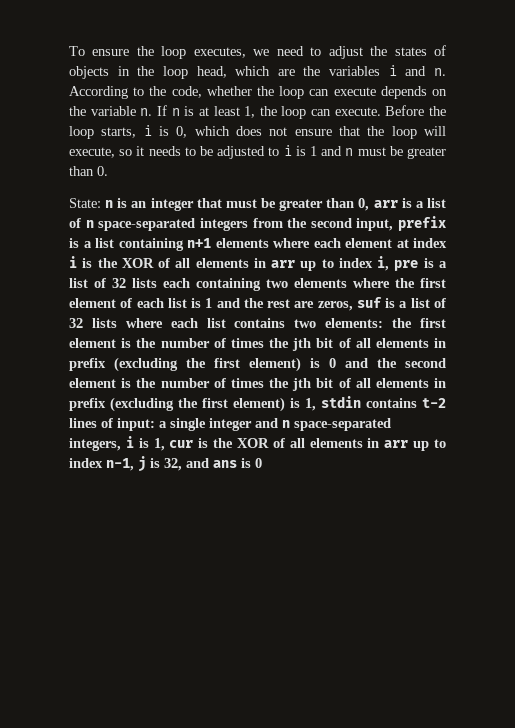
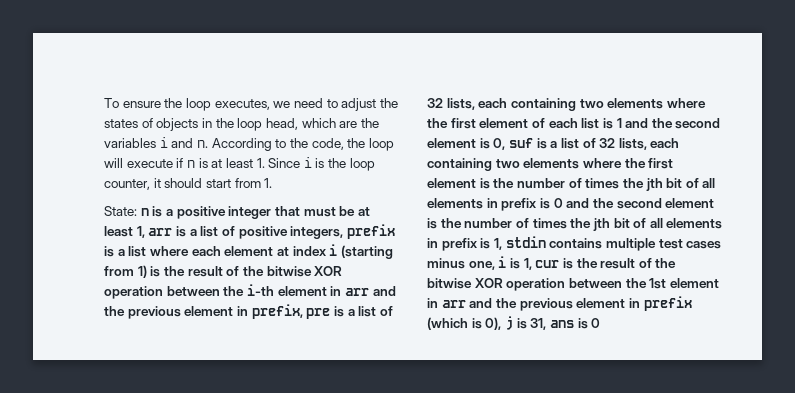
- According to the code, whether the loop can execute depends on the variable n. If n is at least 1, the loop can execute. Before the loop starts, i is 0, which does not ensure that the loop will execute, so it needs to be adjusted to i is 1 and n must be greater than 0.
+ According to the code, the loop will execute if n is at least 1. Since i is the loop counter, it should start from 1.
- n is an integer that must be greater than 0, arr is a list of n space-separated integers from the second input, prefix is a list containing n+1 elements where each element at index i is the XOR of all elements in arr up to index i, pre is a list of 32 lists each containing two elements where the first element of each list is 1 and the rest are zeros, suf is a list of 32 lists where each list contains two elements: the first element is the number of times the jth bit of all elements in prefix (excluding the first element) is 0 and the second element is the number of times the jth bit of all elements in prefix (excluding the first element) is 1, stdin contains t-2 lines of input: a single integer and n space-separated integers, i is 1, cur is the XOR of all elements in arr up to index n-1, j is 32, and ans is 0
+ n is a positive integer that must be at least 1, arr is a list of positive integers, prefix is a list where each element at index i (starting from 1) is the result of the bitwise XOR operation between the i-th element in arr and the previous element in prefix, pre is a list of 32 lists, each containing two elements where the first element of each list is 1 and the second element is 0, suf is a list of 32 lists, each containing two elements where the first element is the number of times the jth bit of all elements in prefix is 0 and the second element is the number of times the jth bit of all elements in prefix is 1, stdin contains multiple test cases minus one, i is 1, cur is the result of the bitwise XOR operation between the 1st element in arr and the previous element in prefix (which is 0), j is 31, ans is 0

